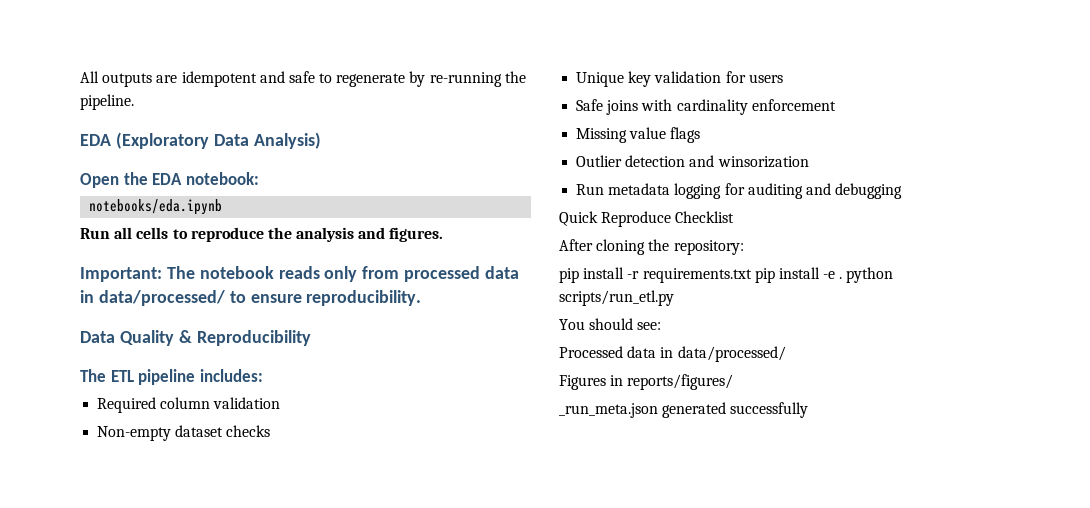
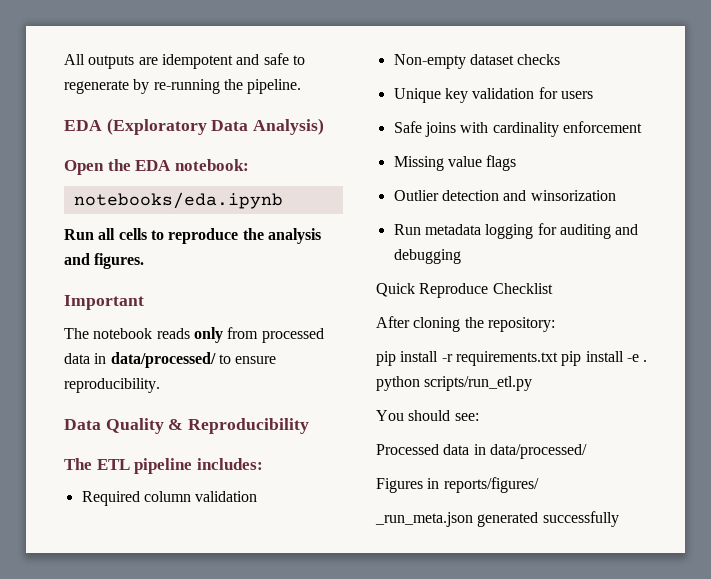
- Important: The notebook reads only from processed data in data/processed/ to ensure reproducibility.
+ Important
+ The notebook reads only from processed data in data/processed/ to ensure reproducibility.

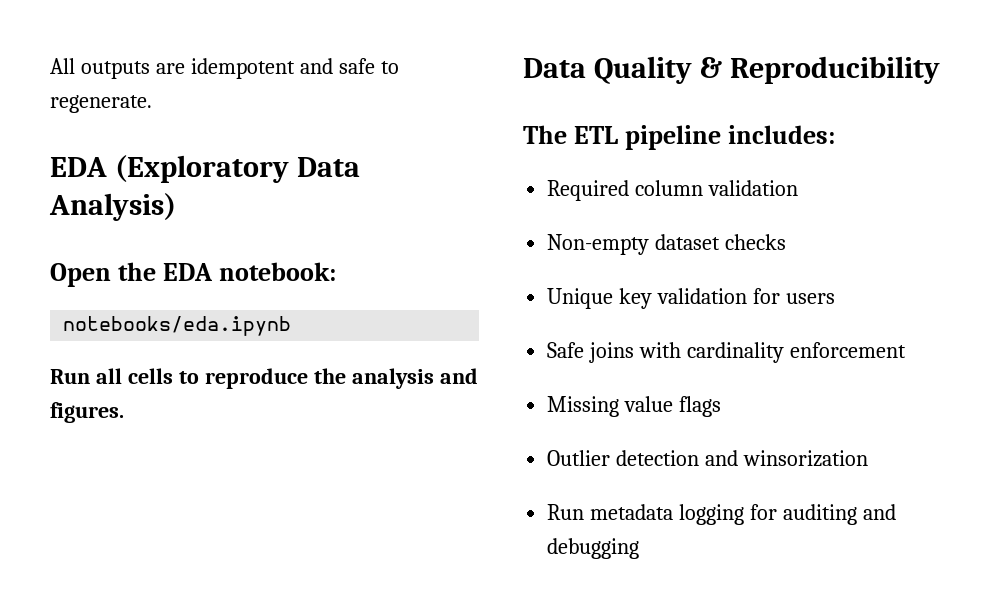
- All outputs are idempotent and safe to regenerate by re-running the pipeline.
+ All outputs are idempotent and safe to regenerate.
- Important
- The notebook reads only from processed data in data/processed/ to ensure reproducibility.
- Quick Reproduce Checklist
- After cloning the repository:
- pip install -r requirements.txt pip install -e . python scripts/run_etl.py
- You should see:
- Processed data in data/processed/
- Figures in reports/figures/
- _run_meta.json generated successfully

